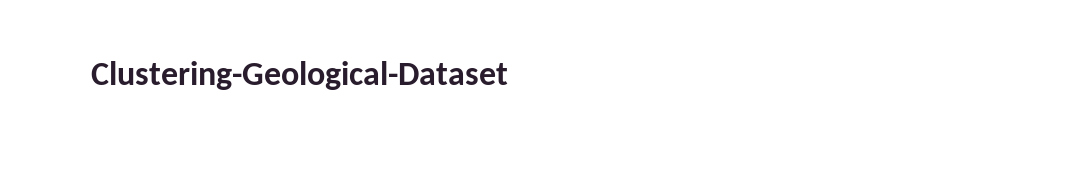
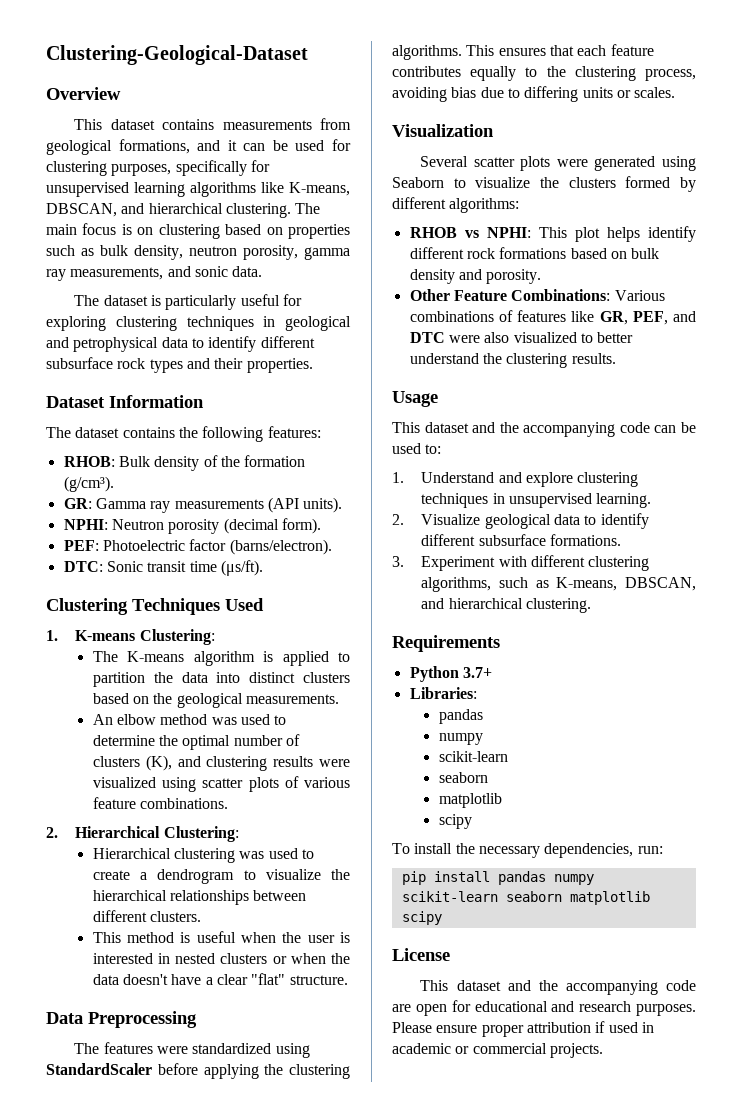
+ Overview
+ This dataset contains measurements from geological formations, and it can be used for clustering purposes, specifically for unsupervised learning algorithms like K-means, DBSCAN, and hierarchical clustering. The main focus is on clustering based on properties such as bulk density, neutron porosity, gamma ray measurements, and sonic data.
+ The dataset is particularly useful for exploring clustering techniques in geological and petrophysical data to identify different subsurface rock types and their properties.
+ Dataset Information
+ The dataset contains the following features:
+ RHOB: Bulk density of the formation (g/cm³).
+ GR: Gamma ray measurements (API units).
+ NPHI: Neutron porosity (decimal form).
+ PEF: Photoelectric factor (barns/electron).
+ DTC: Sonic transit time (μs/ft).
+ Clustering Techniques Used
+ 1. K-means Clustering:
+ The K-means algorithm is applied to partition the data into distinct clusters based on the geological measurements.
+ An elbow method was used to determine the optimal number of clusters (K), and clustering results were visualized using scatter plots of various feature combinations.
+ 2. Hierarchical Clustering:
+ Hierarchical clustering was used to create a dendrogram to visualize the hierarchical relationships between different clusters.
+ This method is useful when the user is interested in nested clusters or when the data doesn't have a clear "flat" structure.
+ Data Preprocessing
+ The features were standardized using StandardScaler before applying the clustering algorithms. This ensures that each feature contributes equally to the clustering process, avoiding bias due to differing units or scales.
+ Visualization
+ Several scatter plots were generated using Seaborn to visualize the clusters formed by different algorithms:
+ RHOB vs NPHI: This plot helps identify different rock formations based on bulk density and porosity.
+ Other Feature Combinations: Various combinations of features like GR, PEF, and DTC were also visualized to better understand the clustering results.
+ Usage
+ This dataset and the accompanying code can be used to:
+ 1. Understand and explore clustering techniques in unsupervised learning.
+ 2. Visualize geological data to identify different subsurface formations.
+ 3. Experiment with different clustering algorithms, such as K-means, DBSCAN, and hierarchical clustering.
+ Requirements
+ Python 3.7+
+ Libraries:
+ pandas
+ numpy
+ scikit-learn
+ seaborn
+ matplotlib
+ scipy
+ To install the necessary dependencies, run:
+ pip install pandas numpy scikit-learn seaborn matplotlib scipy
+ License
+ This dataset and the accompanying code are open for educational and research purposes. Please ensure proper attribution if used in academic or commercial projects.

